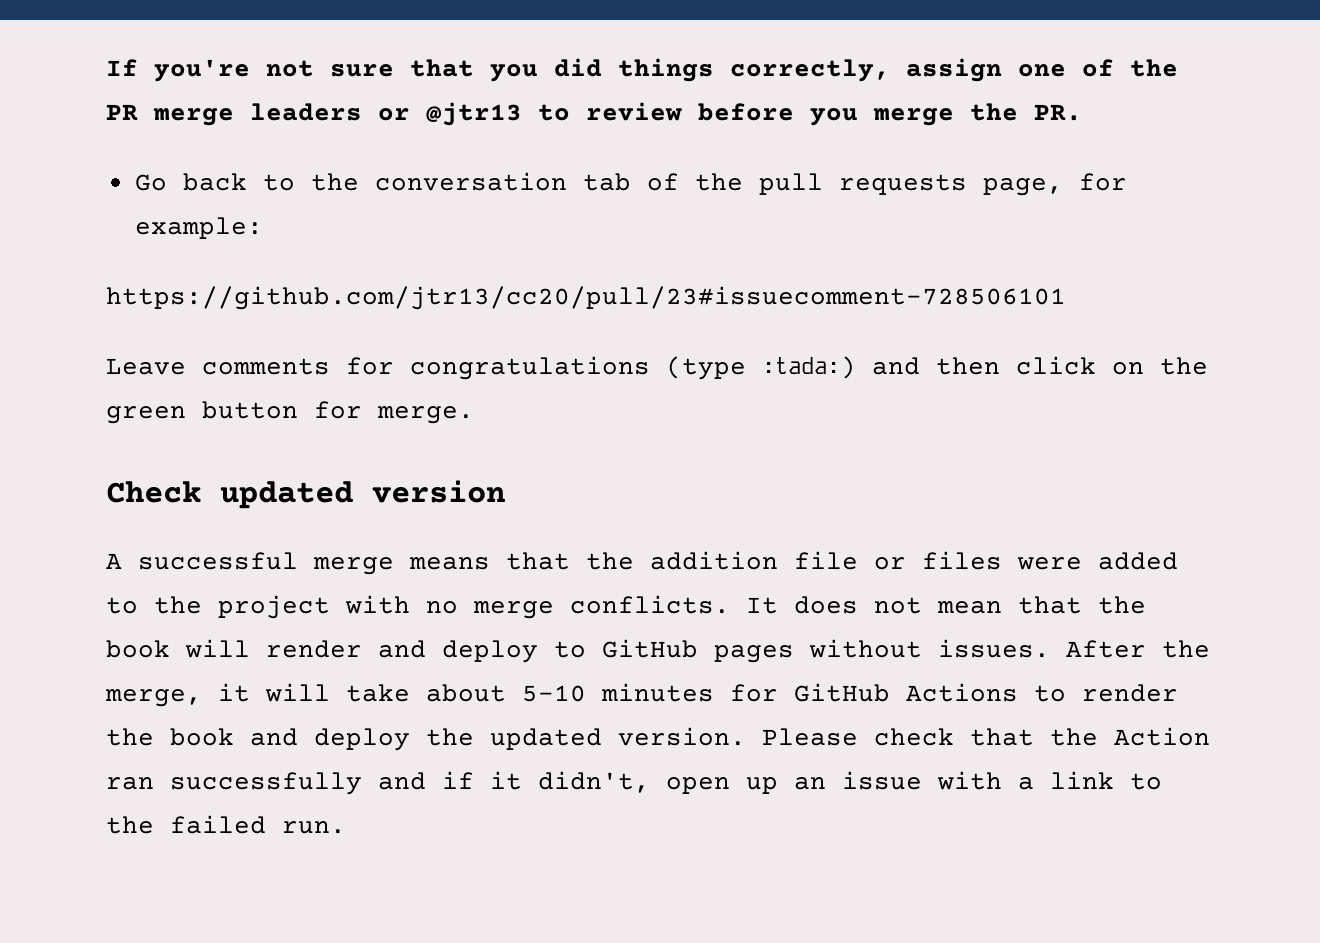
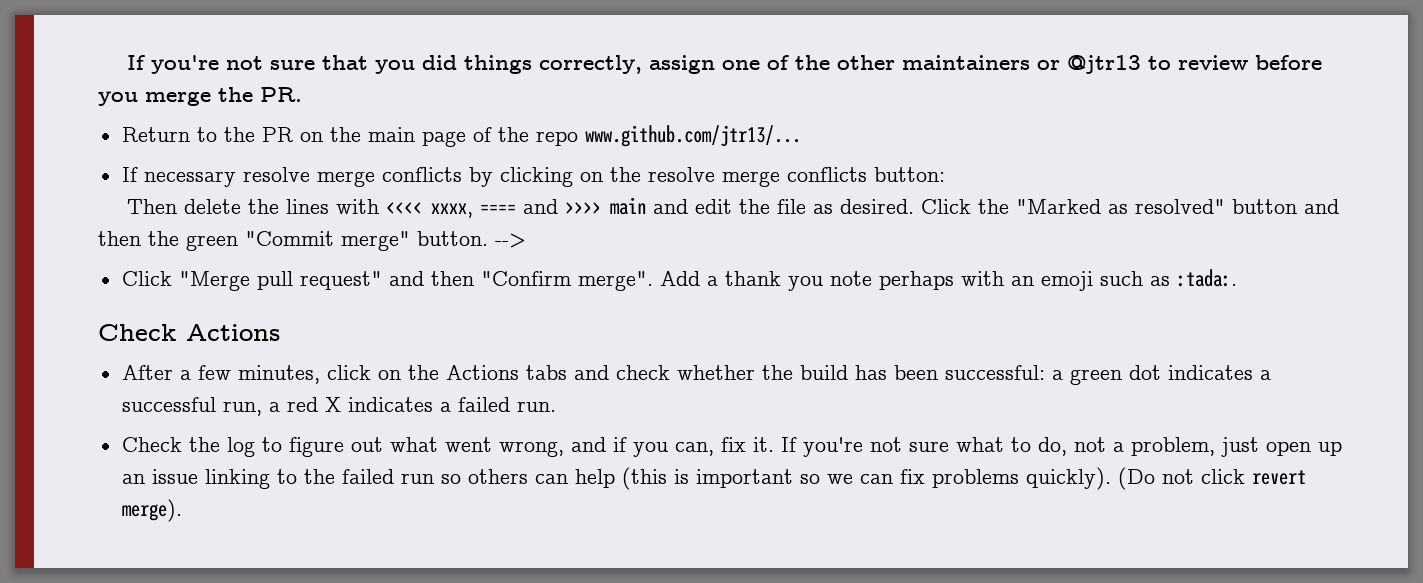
- If you're not sure that you did things correctly, assign one of the PR merge leaders or @jtr13 to review before you merge the PR.
+ If you're not sure that you did things correctly, assign one of the other maintainers or @jtr13 to review before you merge the PR.
- Go back to the conversation tab of the pull requests page, for example:
- https://github.com/jtr13/cc20/pull/23#issuecomment-728506101
- Leave comments for congratulations (type :tada:) and then click on the green button for merge.
- Check updated version
- A successful merge means that the addition file or files were added to the project with no merge conflicts. It does not mean that the book will render and deploy to GitHub pages without issues. After the merge, it will take about 5-10 minutes for GitHub Actions to render the book and deploy the updated version. Please check that the Action ran successfully and if it didn't, open up an issue with a link to the failed run.
+ Return to the PR on the main page of the repo www.github.com/jtr13/...
+ If necessary resolve merge conflicts by clicking on the resolve merge conflicts button:
+ Then delete the lines with <<<< xxxx, ==== and >>>> main and edit the file as desired. Click the "Marked as resolved" button and then the green "Commit merge" button. -->
+ Click "Merge pull request" and then "Confirm merge". Add a thank you note perhaps with an emoji such as :tada:.
+ Check Actions
+ After a few minutes, click on the Actions tabs and check whether the build has been successful: a green dot indicates a successful run, a red X indicates a failed run.
+ Check the log to figure out what went wrong, and if you can, fix it. If you're not sure what to do, not a problem, just open up an issue linking to the failed run so others can help (this is important so we can fix problems quickly). (Do not click revert merge).

